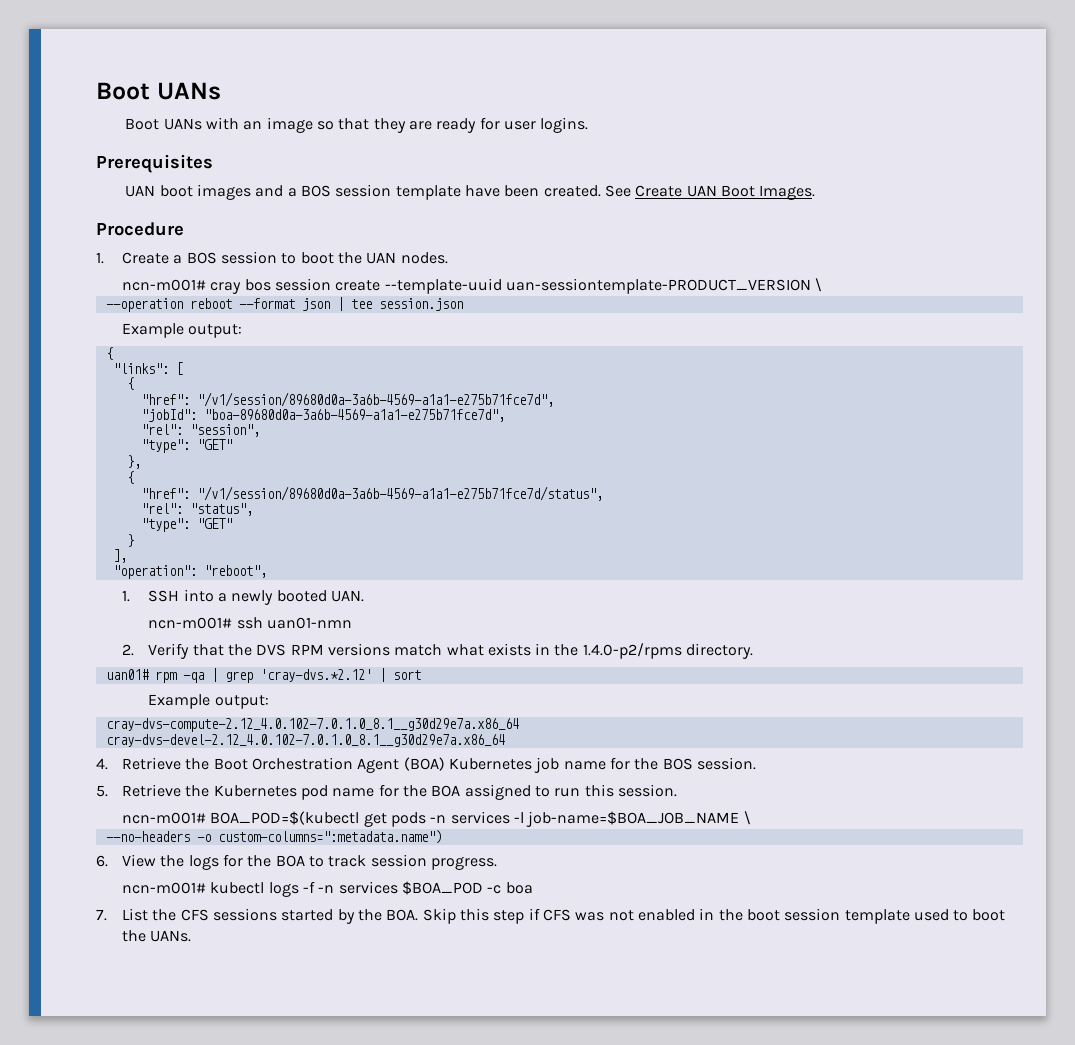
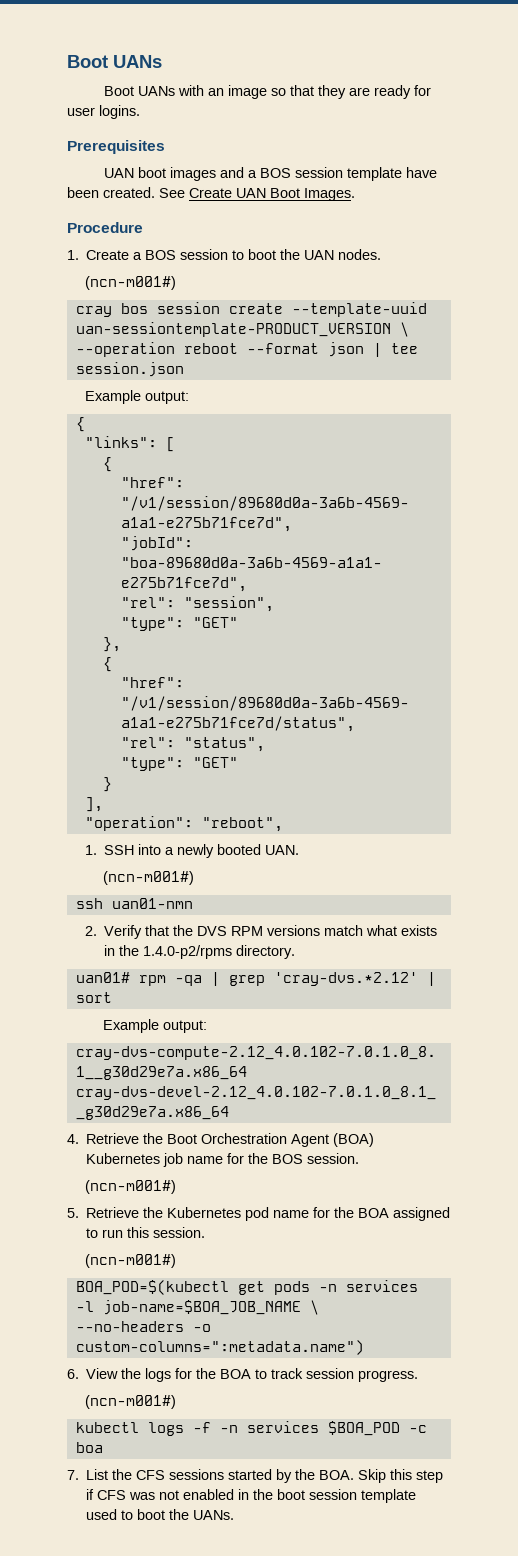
  1. Create a BOS session to boot the UAN nodes.
- ncn-m001# cray bos session create --template-uuid uan-sessiontemplate-PRODUCT_VERSION \
+ (ncn-m001#)
+ cray bos session create --template-uuid uan-sessiontemplate-PRODUCT_VERSION \
  1. SSH into a newly booted UAN.
- ncn-m001# ssh uan01-nmn
+ (ncn-m001#)
+ ssh uan01-nmn
  4. Retrieve the Boot Orchestration Agent (BOA) Kubernetes job name for the BOS session.
+ (ncn-m001#)
  5. Retrieve the Kubernetes pod name for the BOA assigned to run this session.
- ncn-m001# BOA_POD=$(kubectl get pods -n services -l job-name=$BOA_JOB_NAME \
+ (ncn-m001#)
+ BOA_POD=$(kubectl get pods -n services -l job-name=$BOA_JOB_NAME \
  6. View the logs for the BOA to track session progress.
- ncn-m001# kubectl logs -f -n services $BOA_POD -c boa
+ (ncn-m001#)
+ kubectl logs -f -n services $BOA_POD -c boa

